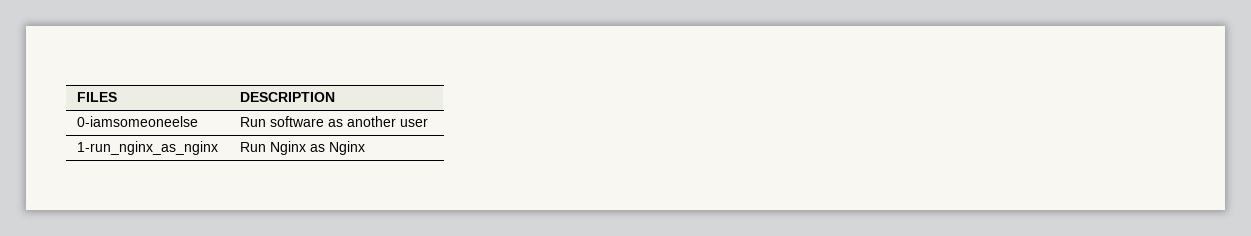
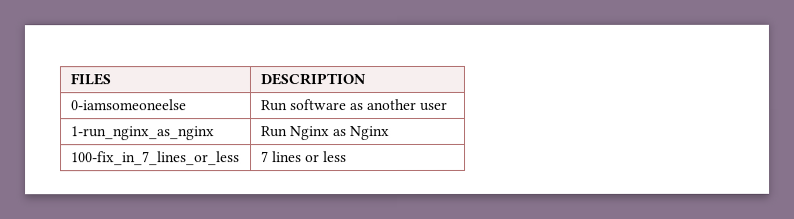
+ 100-fix_in_7_lines_or_less | 7 lines or less

